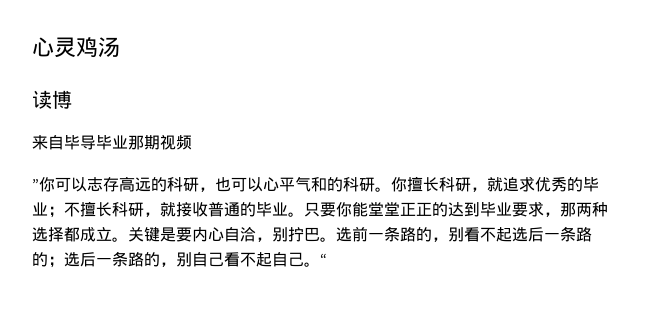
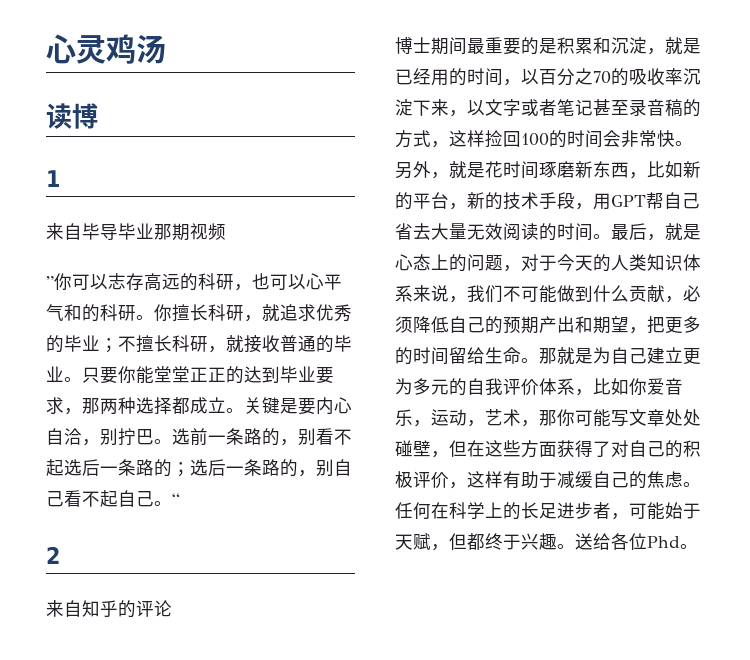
+ 1
+ 2
+ 来自知乎的评论
+ 博士期间最重要的是积累和沉淀，就是已经用的时间，以百分之70的吸收率沉淀下来，以文字或者笔记甚至录音稿的方式，这样捡回100的时间会非常快。另外，就是花时间琢磨新东西，比如新的平台，新的技术手段，用GPT帮自己省去大量无效阅读的时间。最后，就是心态上的问题，对于今天的人类知识体系来说，我们不可能做到什么贡献，必须降低自己的预期产出和期望，把更多的时间留给生命。那就是为自己建立更为多元的自我评价体系，比如你爱音乐，运动，艺术，那你可能写文章处处碰壁，但在这些方面获得了对自己的积极评价，这样有助于减缓自己的焦虑。任何在科学上的长足进步者，可能始于天赋，但都终于兴趣。送给各位Phd。

